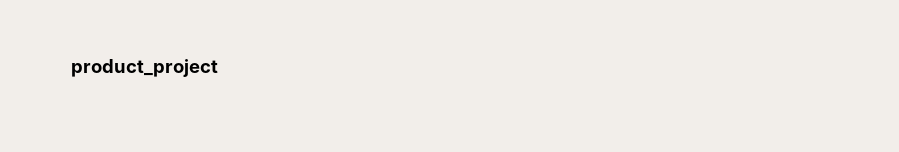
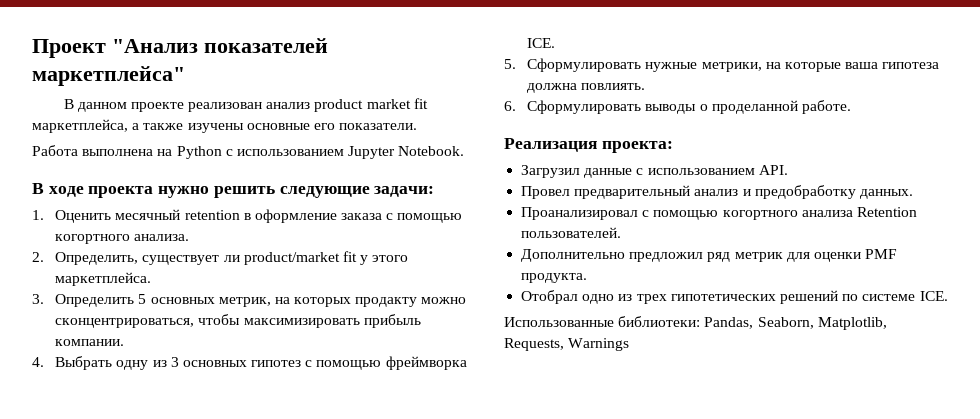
- product_project
+ Проект "Анализ показателей маркетплейса"
+ В данном проекте реализован анализ product market fit маркетплейса, а также изучены основные его показатели.
+ Работа выполнена на Python с использованием Jupyter Notebook.
+ В ходе проекта нужно решить следующие задачи:
+ 1. Оценить месячный retention в оформление заказа с помощью когортного анализа.
+ 2. Определить, существует ли product/market fit у этого маркетплейса.
+ 3. Определить 5 основных метрик, на которых продакту можно сконцентрироваться, чтобы максимизировать прибыль компании.
+ 4. Выбрать одну из 3 основных гипотез с помощью фреймворка ICE.
+ 5. Сформулировать нужные метрики, на которые ваша гипотеза должна повлиять.
+ 6. Сформулировать выводы о проделанной работе.
+ Реализация проекта:
+ Загрузил данные с использованием API.
+ Провел предварительный анализ и предобработку данных.
+ Проанализировал с помощью когортного анализа Retention пользователей.
+ Дополнительно предложил ряд метрик для оценки PMF продукта.
+ Отобрал одно из трех гипотетических решений по системе ICE.
+ Использованные библиотеки: Pandas, Seaborn, Matplotlib, Requests, Warnings

